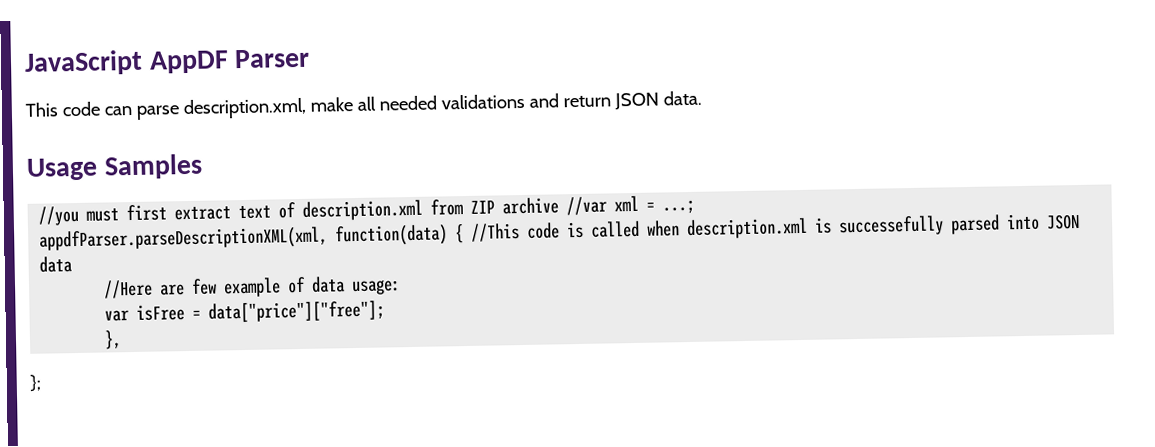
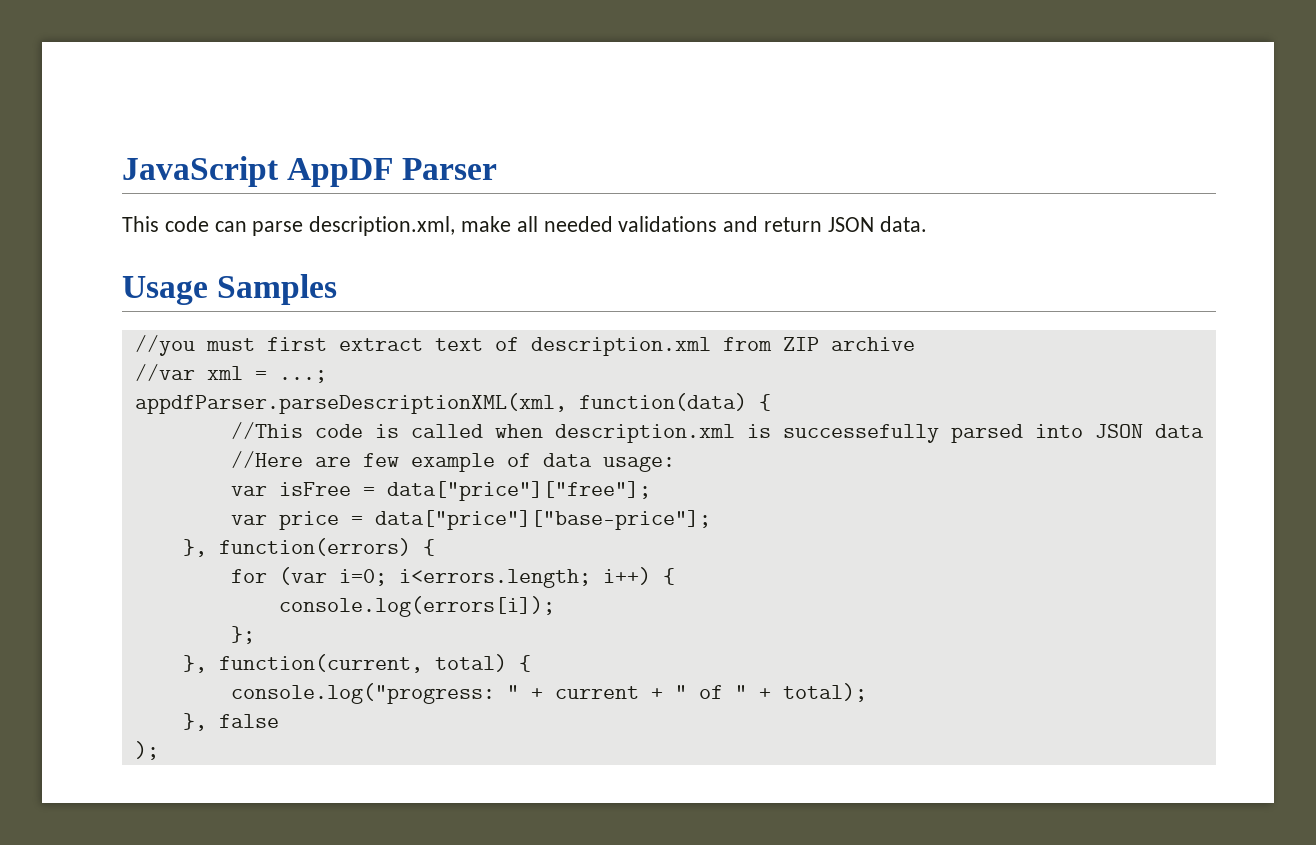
- //you must first extract text of description.xml from ZIP archive //var xml = ...;
+ //you must first extract text of description.xml from ZIP archive
+ //var xml = ...;
- appdfParser.parseDescriptionXML(xml, function(data) { //This code is called when description.xml is successefully parsed into JSON data
+ appdfParser.parseDescriptionXML(xml, function(data) {
+ //This code is called when description.xml is successefully parsed into JSON data
- },
+ var price = data["price"]["base-price"];
+ }, function(errors) {
+ for (var i=0; i<errors.length; i++) {
+ console.log(errors[i]);
  };
+ }, function(current, total) {
+ console.log("progress: " + current + " of " + total);
+ }, false
+ );

